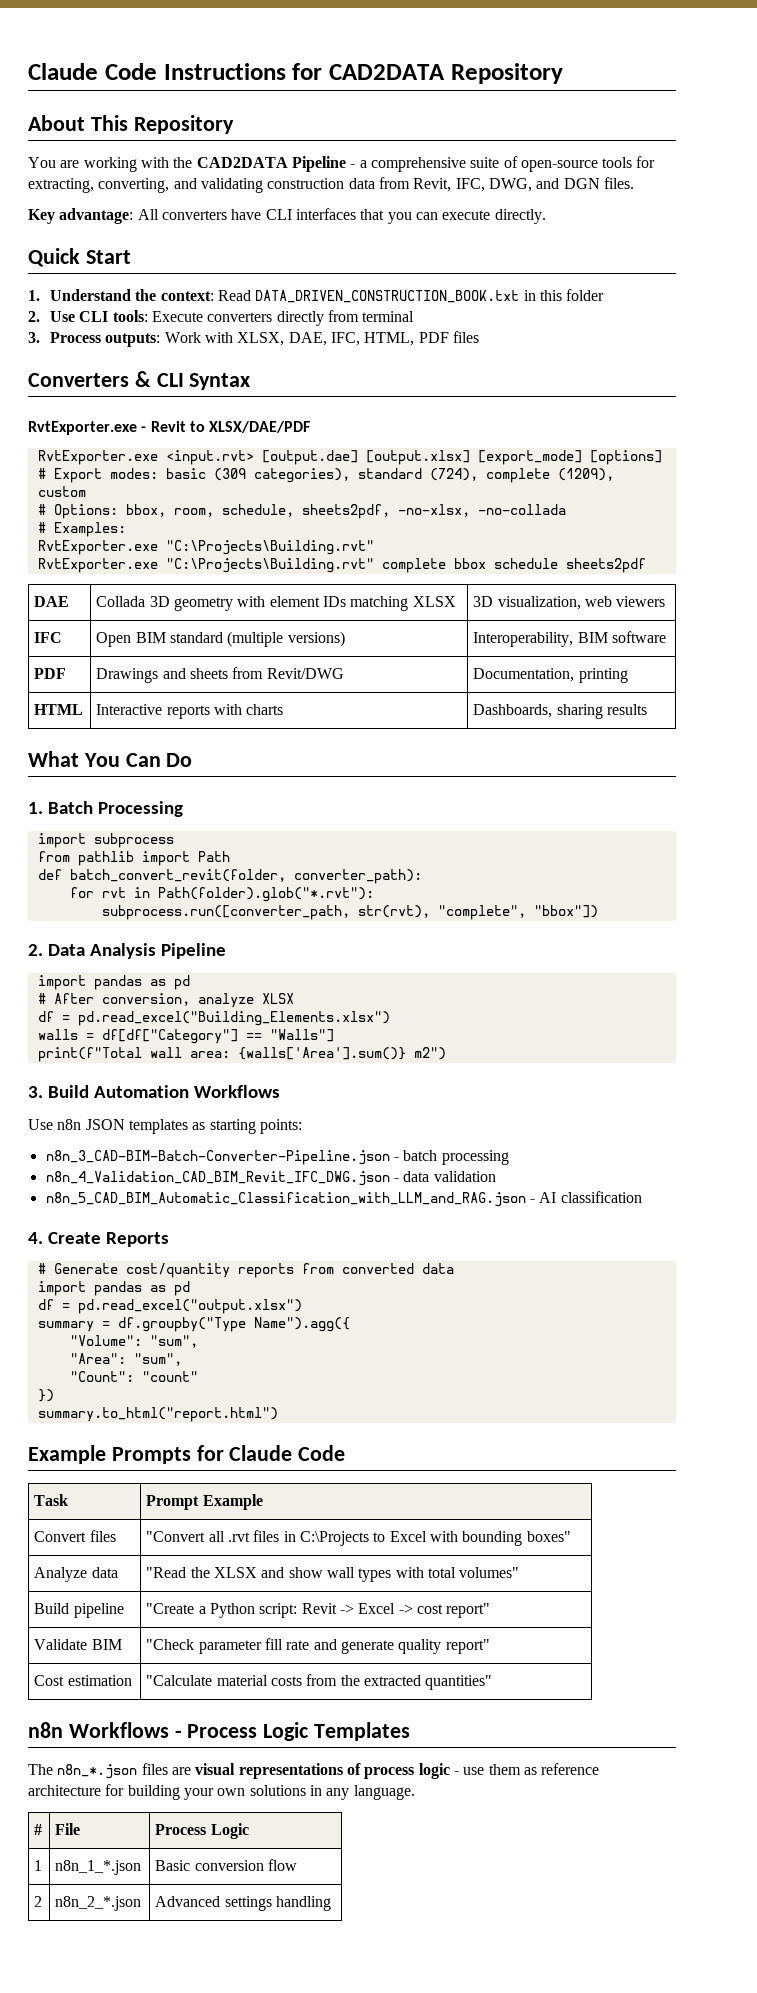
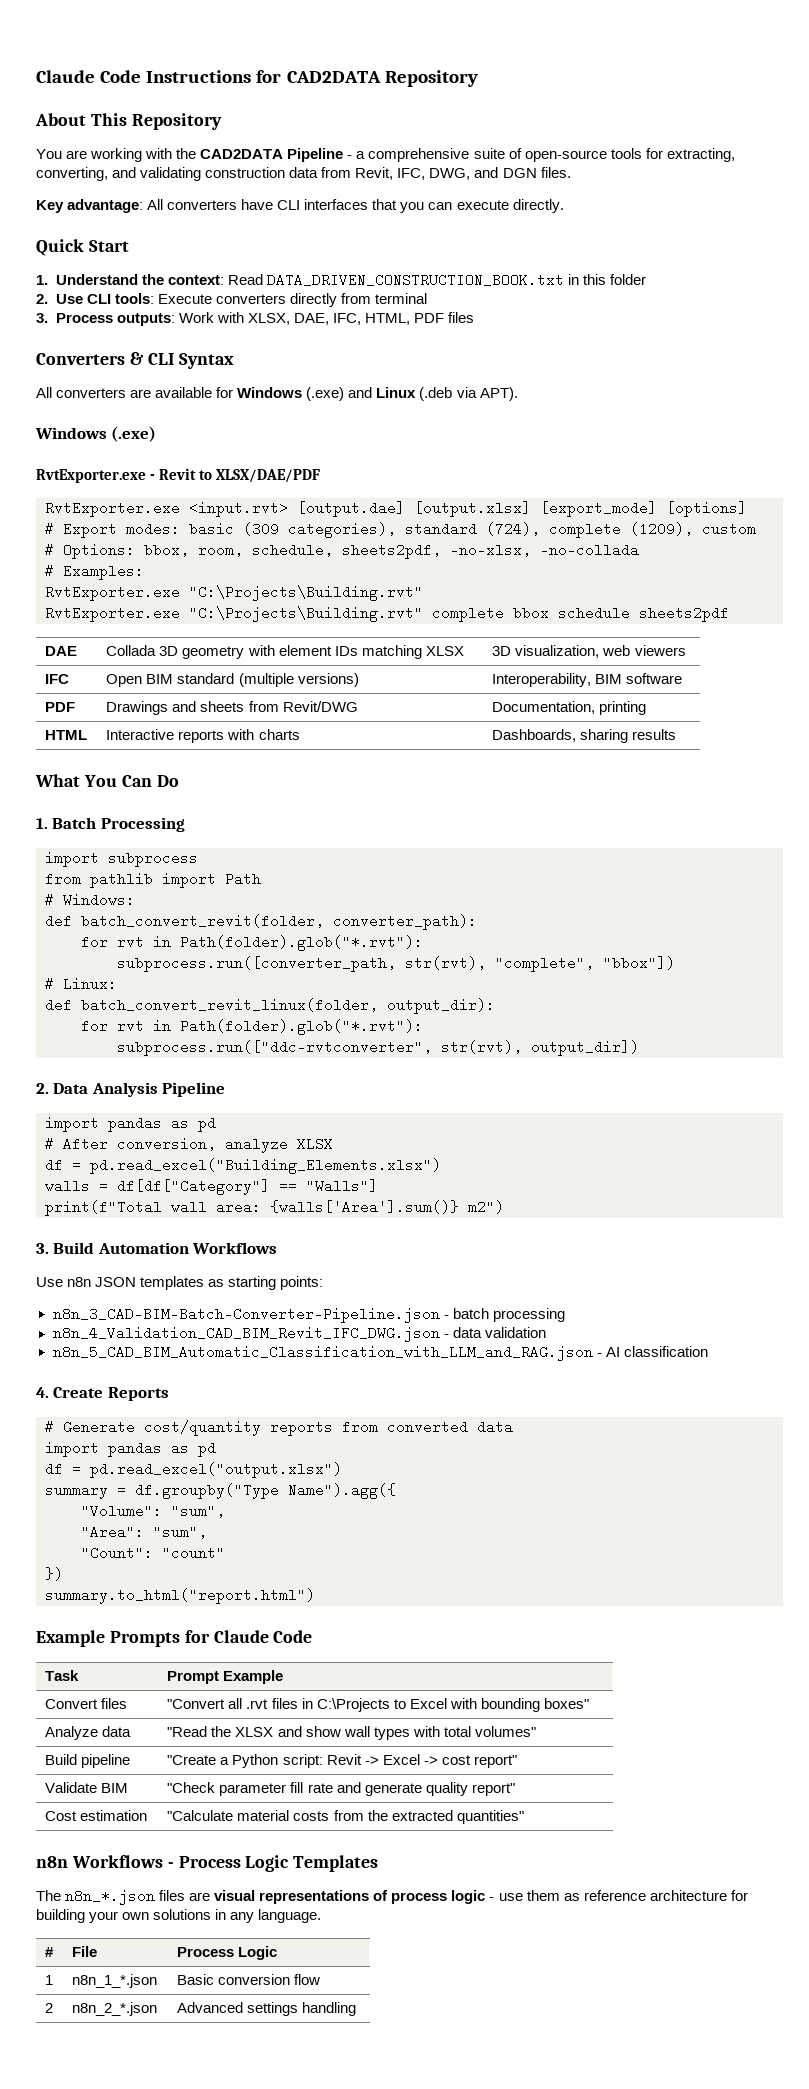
+ All converters are available for Windows (.exe) and Linux (.deb via APT).
+ Windows (.exe)
+ # Windows:
+ # Linux:
+ def batch_convert_revit_linux(folder, output_dir):
+ for rvt in Path(folder).glob("*.rvt"):
+ subprocess.run(["ddc-rvtconverter", str(rvt), output_dir])

